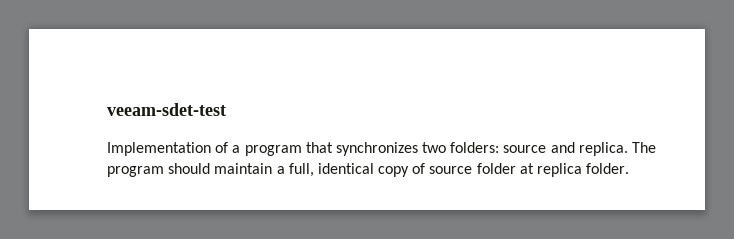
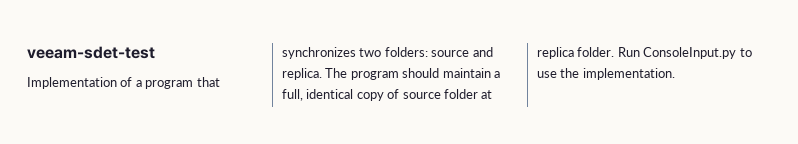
+ Run ConsoleInput.py to use the implementation.

